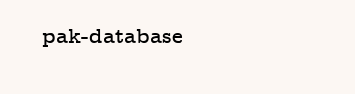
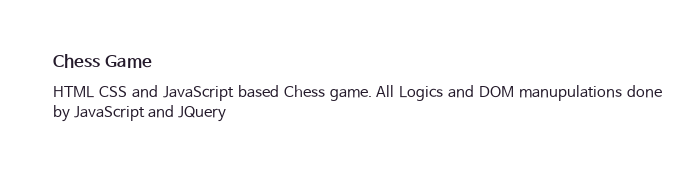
- pak-database
+ Chess Game
+ HTML CSS and JavaScript based Chess game. All Logics and DOM manupulations done by JavaScript and JQuery

